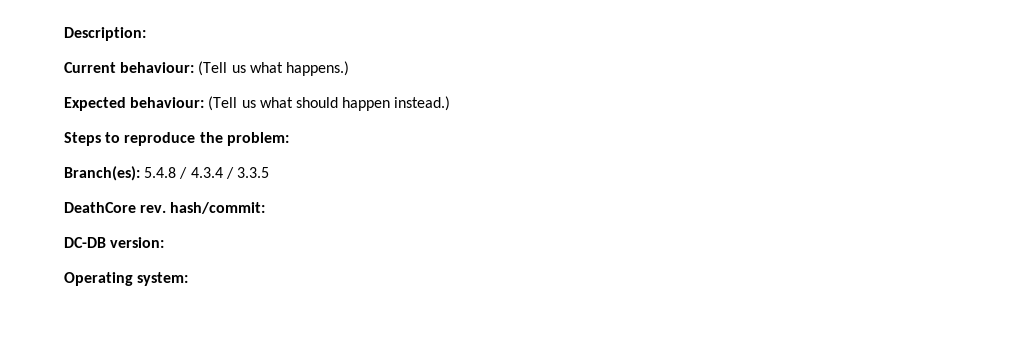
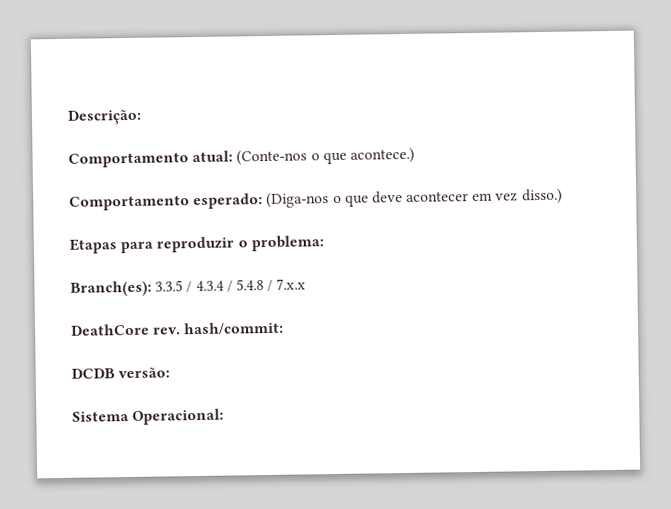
- Description:
- Current behaviour: (Tell us what happens.)
- Expected behaviour: (Tell us what should happen instead.)
- Steps to reproduce the problem:
+ Descrição:
+ Comportamento atual: (Conte-nos o que acontece.)
+ Comportamento esperado: (Diga-nos o que deve acontecer em vez disso.)
+ Etapas para reproduzir o problema:
- Branch(es): 5.4.8 / 4.3.4 / 3.3.5
+ Branch(es): 3.3.5 / 4.3.4 / 5.4.8 / 7.x.x
- DC-DB version:
- Operating system:
+ DCDB versão:
+ Sistema Operacional:

